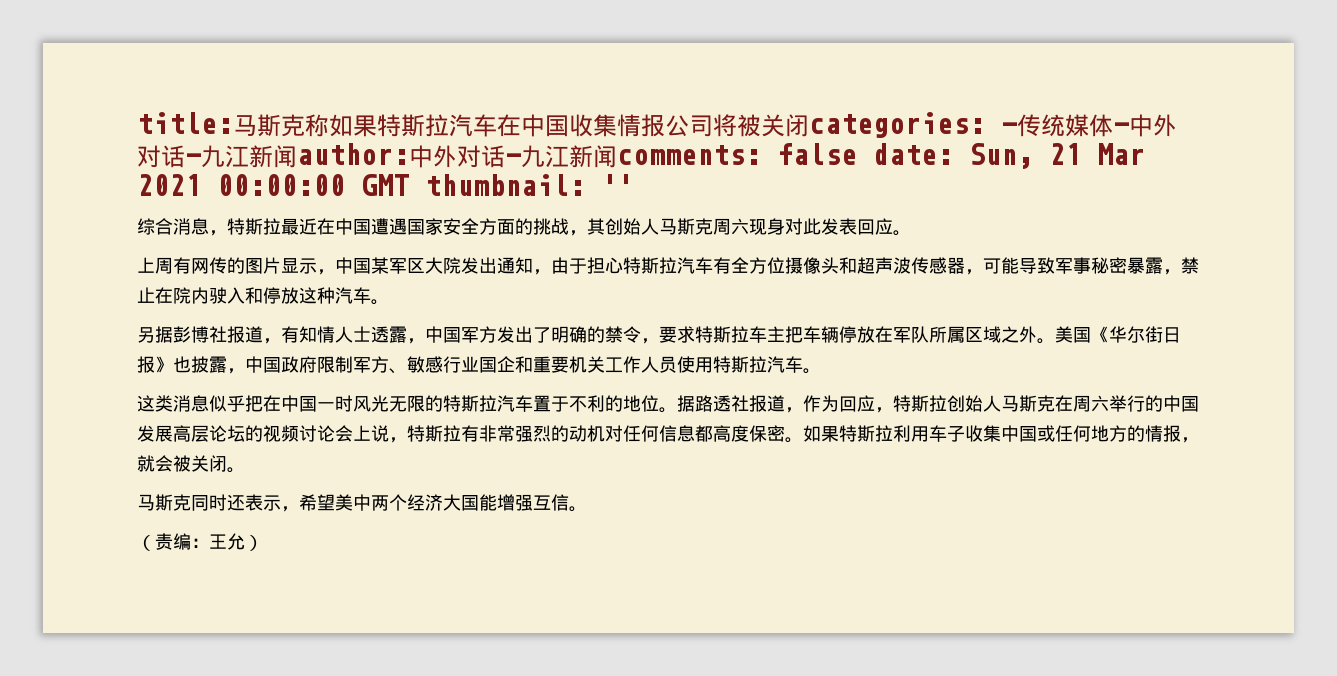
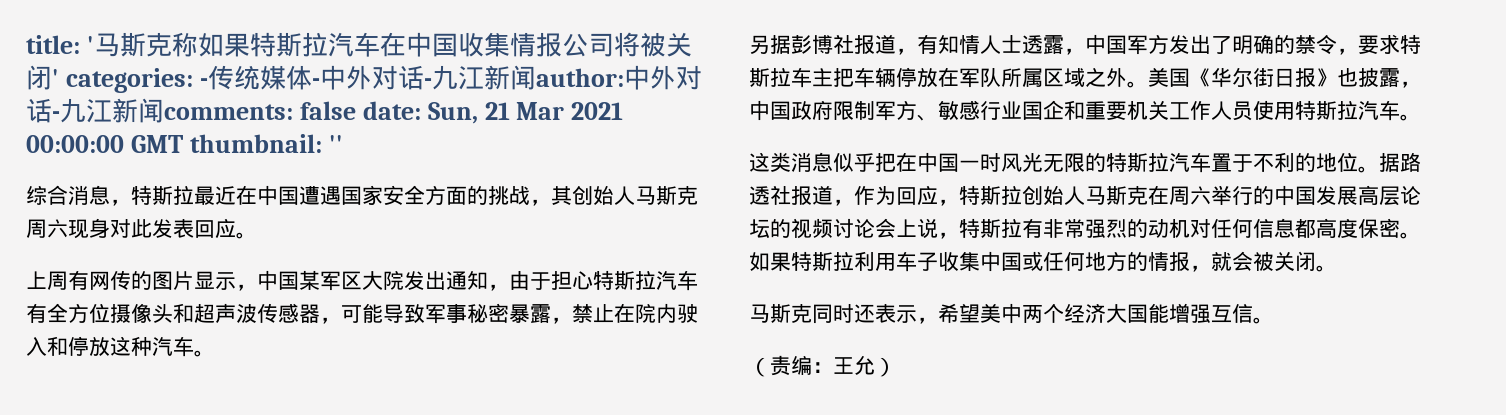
- title:马斯克称如果特斯拉汽车在中国收集情报公司将被关闭categories: -传统媒体-中外对话-九江新闻author:中外对话-九江新闻comments: false date: Sun, 21 Mar 2021 00:00:00 GMT thumbnail: ''
+ title: '马斯克称如果特斯拉汽车在中国收集情报公司将被关闭' categories: -传统媒体-中外对话-九江新闻author:中外对话-九江新闻comments: false date: Sun, 21 Mar 2021 00:00:00 GMT thumbnail: ''

